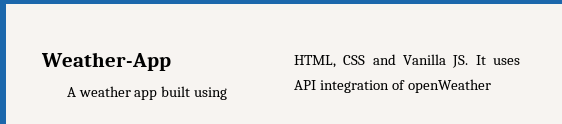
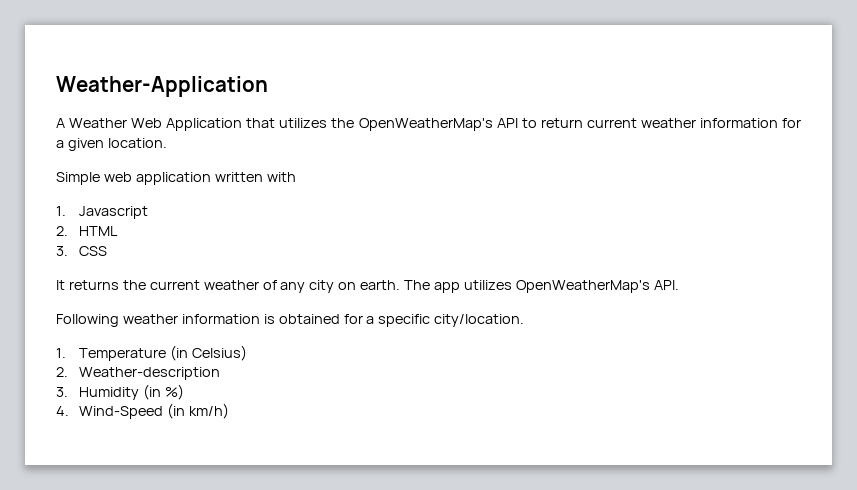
- Weather-App
+ Weather-Application
- A weather app built using HTML, CSS and Vanilla JS. It uses API integration of openWeather
+ A Weather Web Application that utilizes the OpenWeatherMap's API to return current weather information for a given location.
+ Simple web application written with
+ 1. Javascript
+ 2. HTML
+ 3. CSS
+ It returns the current weather of any city on earth. The app utilizes OpenWeatherMap's API.
+ Following weather information is obtained for a specific city/location.
+ 1. Temperature (in Celsius)
+ 2. Weather-description
+ 3. Humidity (in %)
+ 4. Wind-Speed (in km/h)

